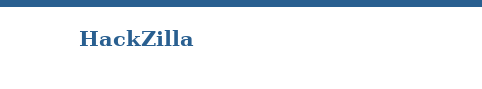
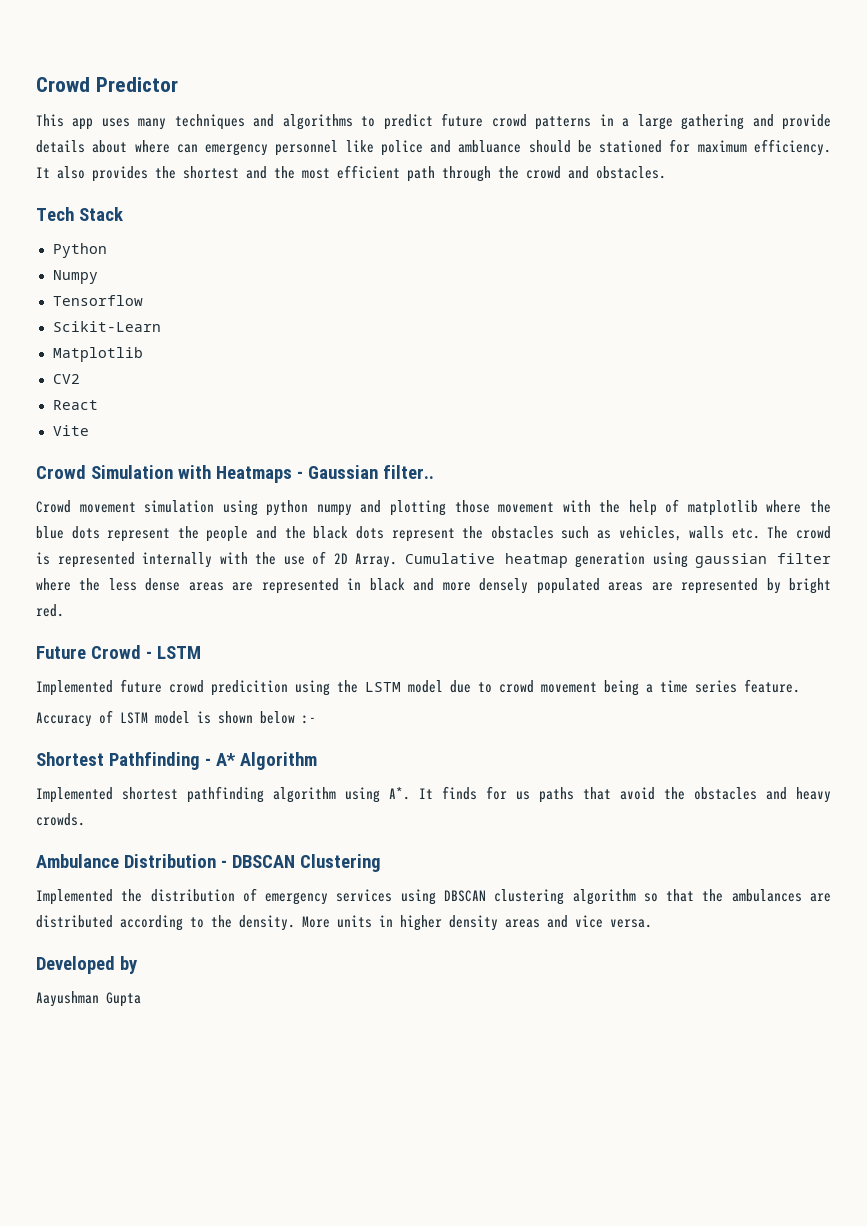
- HackZilla
+ Crowd Predictor
+ This app uses many techniques and algorithms to predict future crowd patterns in a large gathering and provide details about where can emergency personnel like police and ambluance should be stationed for maximum efficiency. It also provides the shortest and the most efficient path through the crowd and obstacles.
+ Tech Stack
+ Python
+ Numpy
+ Tensorflow
+ Scikit-Learn
+ Matplotlib
+ CV2
+ React
+ Vite
+ Crowd Simulation with Heatmaps - Gaussian filter..
+ Crowd movement simulation using python numpy and plotting those movement with the help of matplotlib where the blue dots represent the people and the black dots represent the obstacles such as vehicles, walls etc. The crowd is represented internally with the use of 2D Array. Cumulative heatmap generation using gaussian filter where the less dense areas are represented in black and more densely populated areas are represented by bright red.
+ Future Crowd - LSTM
+ Implemented future crowd predicition using the LSTM model due to crowd movement being a time series feature.
+ Accuracy of LSTM model is shown below :-
+ Shortest Pathfinding - A* Algorithm
+ Implemented shortest pathfinding algorithm using A*. It finds for us paths that avoid the obstacles and heavy crowds.
+ Ambulance Distribution - DBSCAN Clustering
+ Implemented the distribution of emergency services using DBSCAN clustering algorithm so that the ambulances are distributed according to the density. More units in higher density areas and vice versa.
+ Developed by
+ Aayushman Gupta

